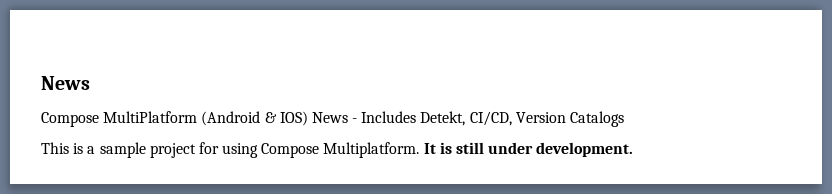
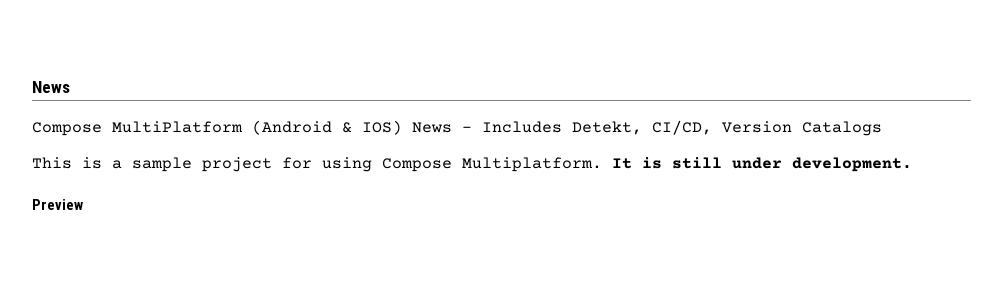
+ Preview

